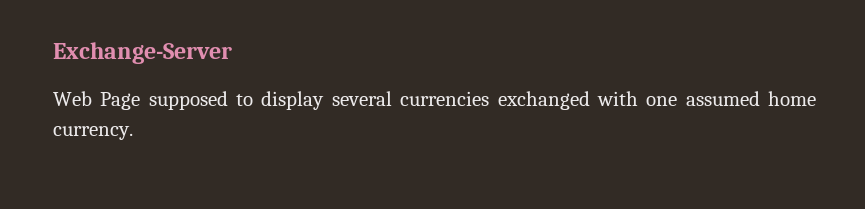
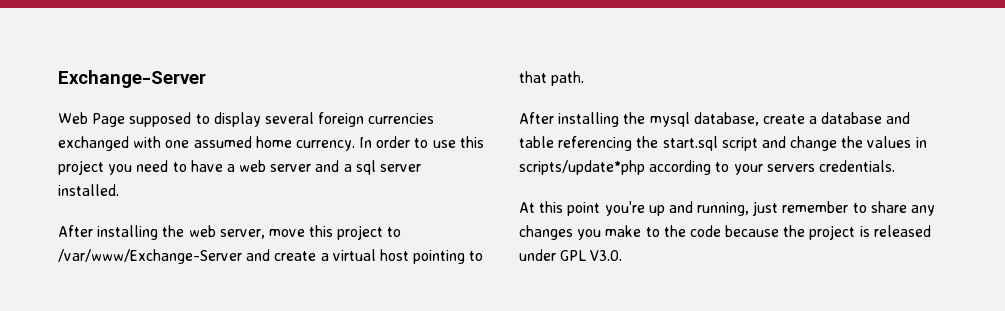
- Web Page supposed to display several currencies exchanged with one assumed home currency.
+ Web Page supposed to display several foreign currencies exchanged with one assumed home currency.
+ In order to use this project you need to have a web server and a sql server installed.
+ After installing the web server, move this project to /var/www/Exchange-Server and create a virtual host pointing to that path.
+ After installing the mysql database, create a database and table referencing the start.sql script and change the values in scripts/update*php according to your servers credentials.
+ At this point you're up and running, just remember to share any changes you make to the code because the project is released under GPL V3.0.

